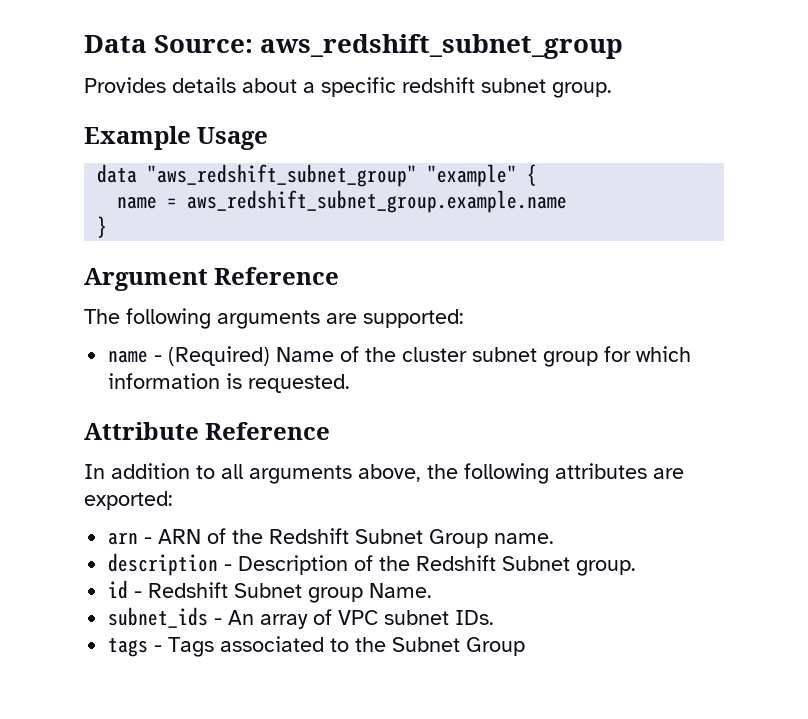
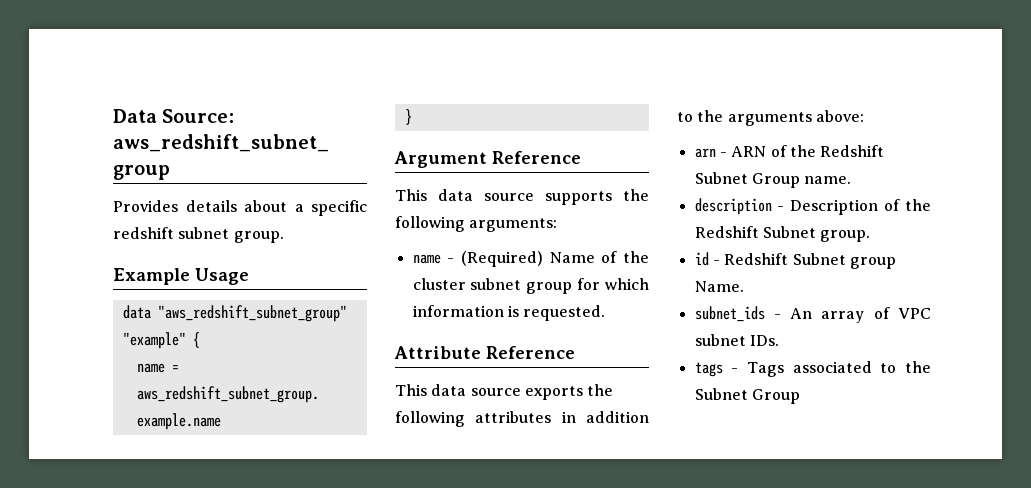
- The following arguments are supported:
+ This data source supports the following arguments:
- In addition to all arguments above, the following attributes are exported:
+ This data source exports the following attributes in addition to the arguments above:

